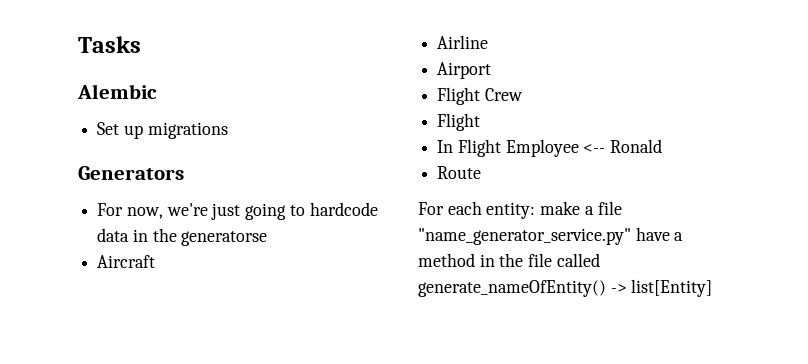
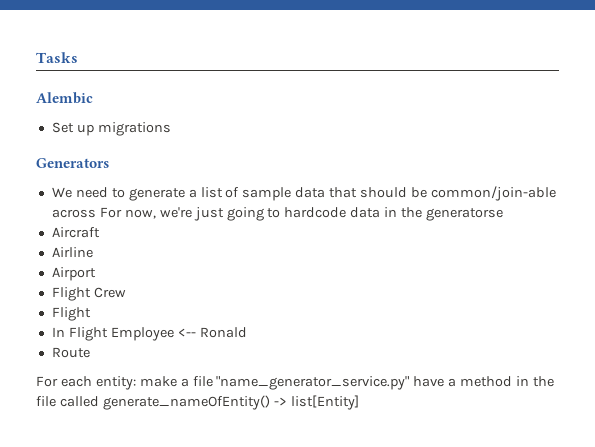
- For now, we're just going to hardcode data in the generatorse
+ We need to generate a list of sample data that should be common/join-able across For now, we're just going to hardcode data in the generatorse

